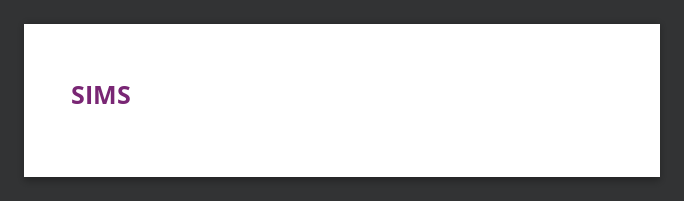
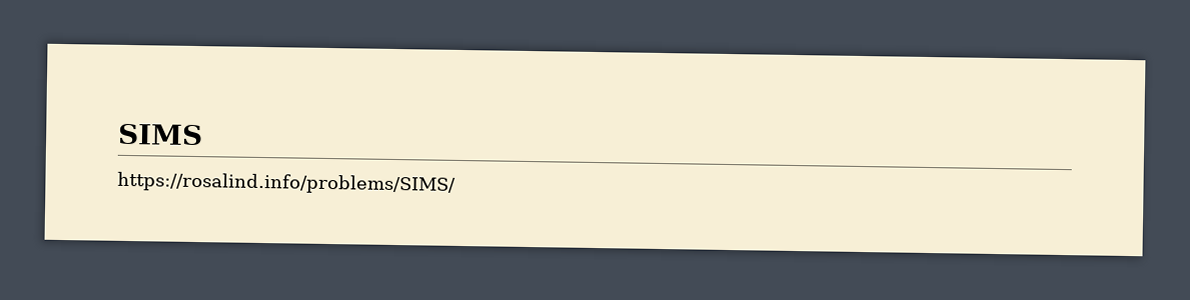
+ https://rosalind.info/problems/SIMS/

